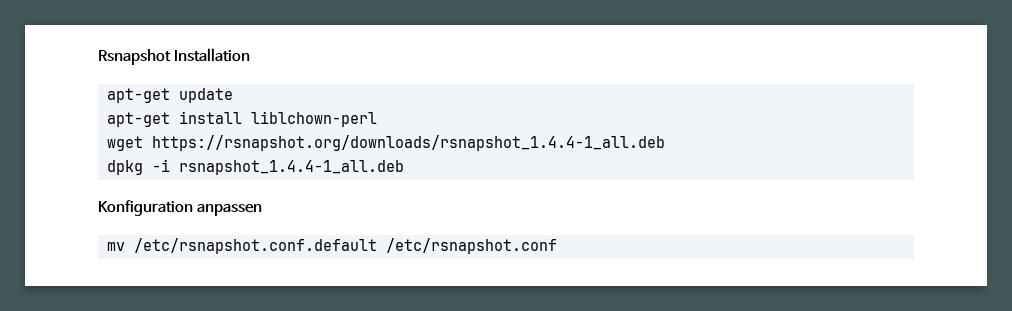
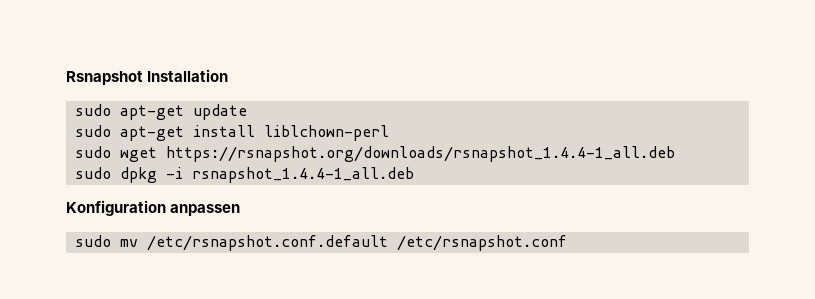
- apt-get update
+ sudo apt-get update
- apt-get install liblchown-perl
+ sudo apt-get install liblchown-perl
- wget https://rsnapshot.org/downloads/rsnapshot_1.4.4-1_all.deb
+ sudo wget https://rsnapshot.org/downloads/rsnapshot_1.4.4-1_all.deb
- dpkg -i rsnapshot_1.4.4-1_all.deb
+ sudo dpkg -i rsnapshot_1.4.4-1_all.deb
- mv /etc/rsnapshot.conf.default /etc/rsnapshot.conf
+ sudo mv /etc/rsnapshot.conf.default /etc/rsnapshot.conf

